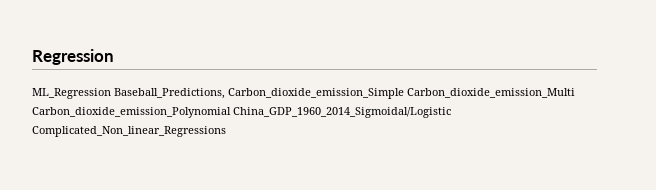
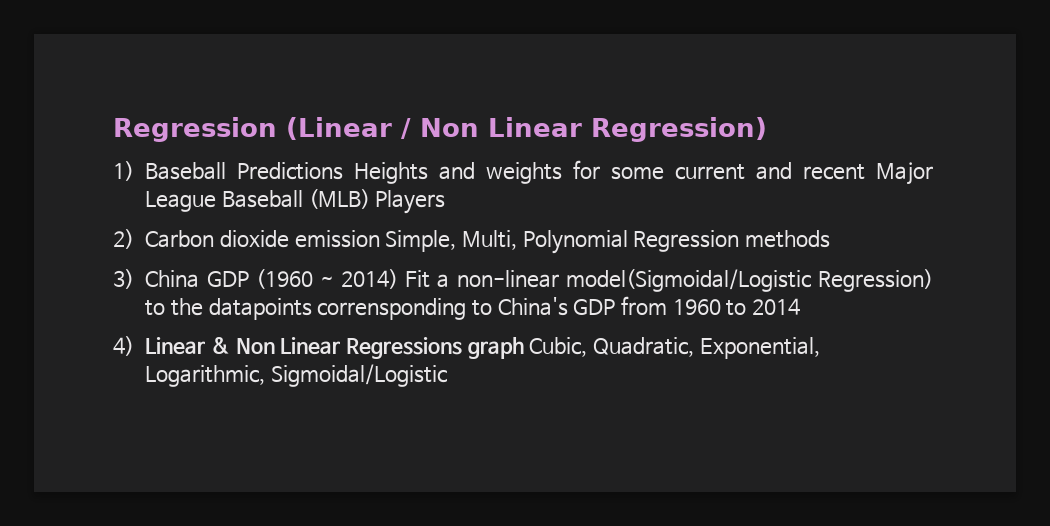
- Regression
- ML_Regression Baseball_Predictions, Carbon_dioxide_emission_Simple Carbon_dioxide_emission_Multi Carbon_dioxide_emission_Polynomial China_GDP_1960_2014_Sigmoidal/Logistic Complicated_Non_linear_Regressions
+ Regression (Linear / Non Linear Regression)
+ 1) Baseball Predictions Heights and weights for some current and recent Major League Baseball (MLB) Players
+ 2) Carbon dioxide emission Simple, Multi, Polynomial Regression methods
+ 3) China GDP (1960 ~ 2014) Fit a non-linear model(Sigmoidal/Logistic Regression) to the datapoints corrensponding to China's GDP from 1960 to 2014
+ 4) Linear & Non Linear Regressions graph Cubic, Quadratic, Exponential, Logarithmic, Sigmoidal/Logistic

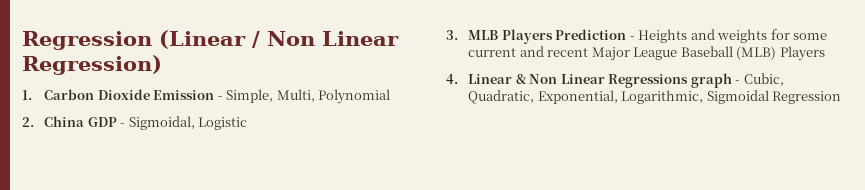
- 1) Baseball Predictions Heights and weights for some current and recent Major League Baseball (MLB) Players
+ 1. Carbon Dioxide Emission - Simple, Multi, Polynomial
+ 2. China GDP - Sigmoidal, Logistic
+ 3. MLB Players Prediction - Heights and weights for some current and recent Major League Baseball (MLB) Players
- 2) Carbon dioxide emission Simple, Multi, Polynomial Regression methods
- 3) China GDP (1960 ~ 2014) Fit a non-linear model(Sigmoidal/Logistic Regression) to the datapoints corrensponding to China's GDP from 1960 to 2014
- 4) Linear & Non Linear Regressions graph Cubic, Quadratic, Exponential, Logarithmic, Sigmoidal/Logistic
+ 4. Linear & Non Linear Regressions graph - Cubic, Quadratic, Exponential, Logarithmic, Sigmoidal Regression

